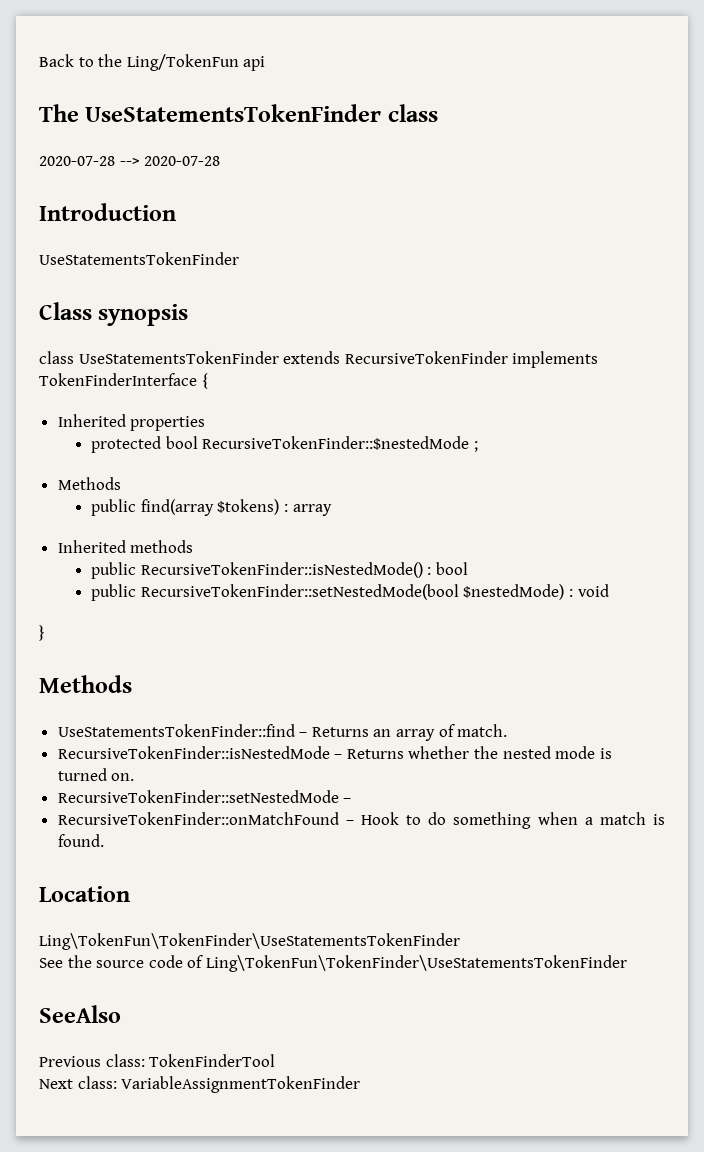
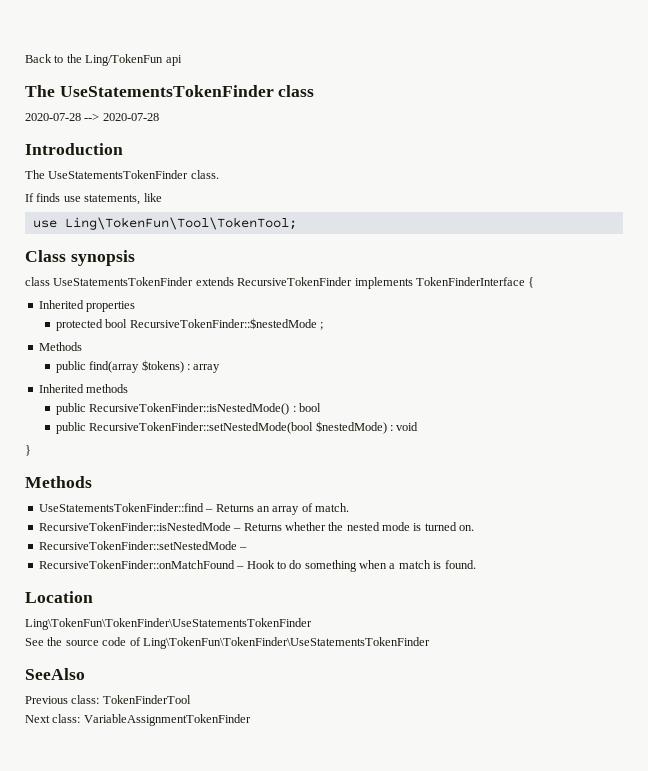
  Introduction
- UseStatementsTokenFinder
+ The UseStatementsTokenFinder class.
+ If finds use statements, like
+ use Ling\TokenFun\Tool\TokenTool;

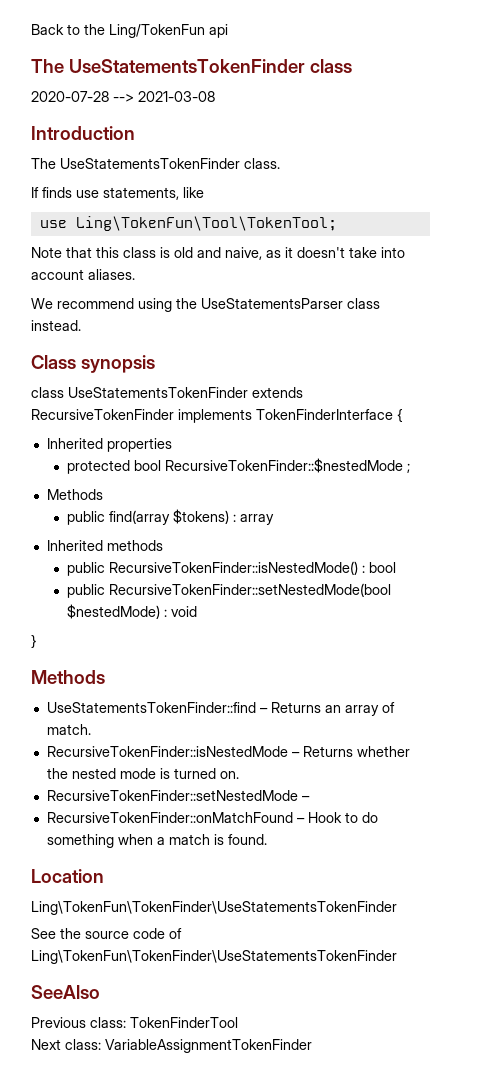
- 2020-07-28 --> 2020-07-28
+ 2020-07-28 --> 2021-03-08
+ Note that this class is old and naive, as it doesn't take into account aliases.
+ We recommend using the UseStatementsParser class instead.

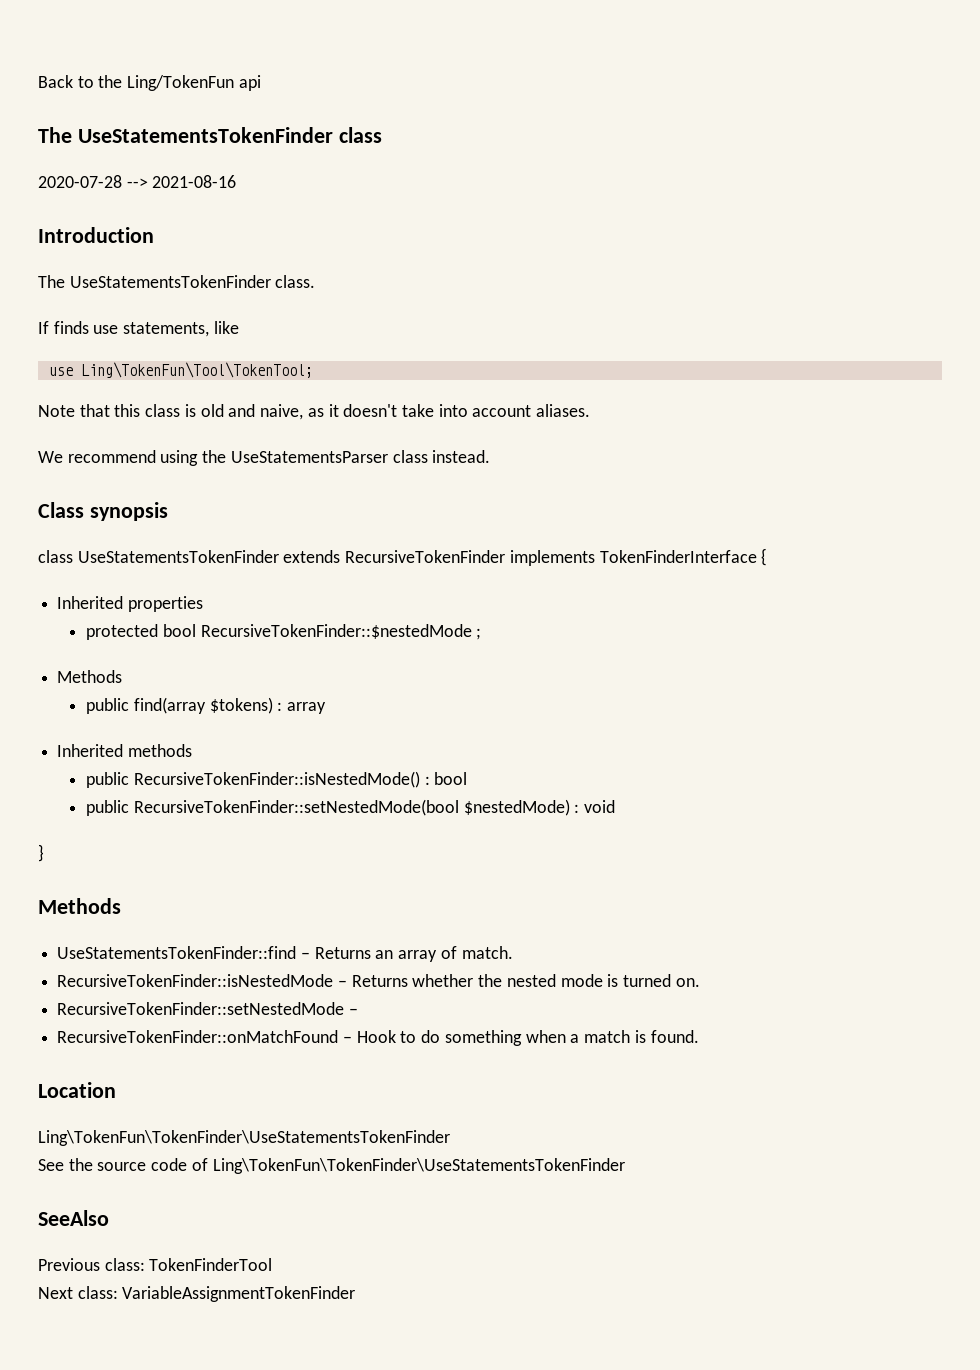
- 2020-07-28 --> 2021-03-08
+ 2020-07-28 --> 2021-08-16

